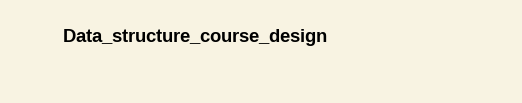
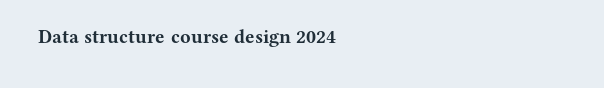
- Data_structure_course_design
+ Data structure course design 2024

